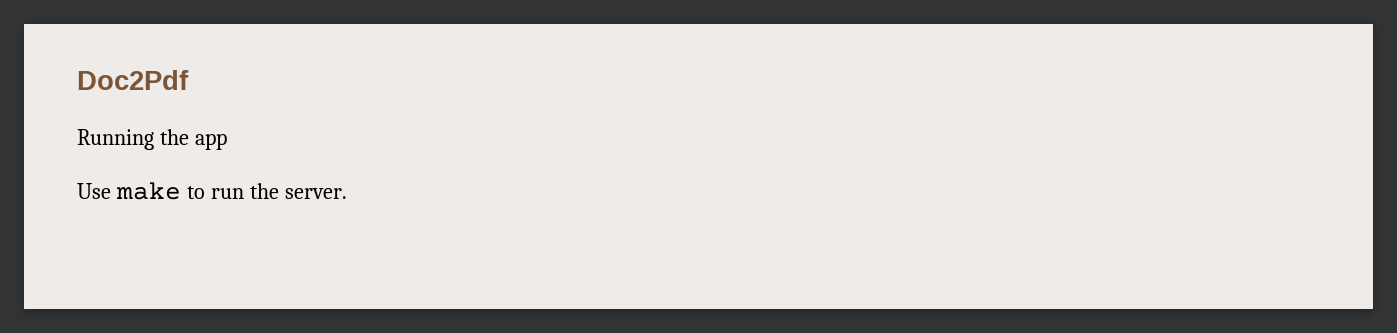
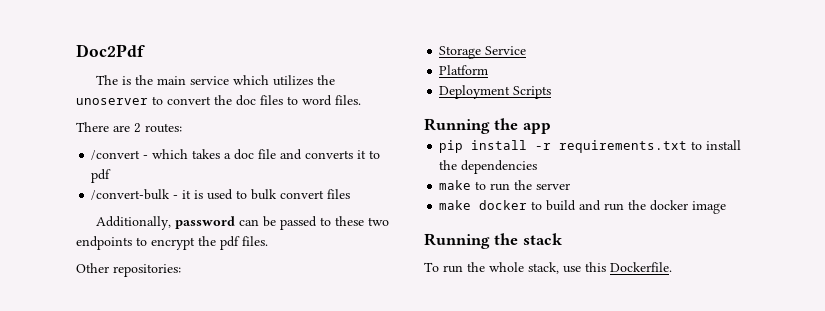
+ The is the main service which utilizes the unoserver to convert the doc files to word files.
+ There are 2 routes:
+ /convert - which takes a doc file and converts it to pdf
+ /convert-bulk - it is used to bulk convert files
+ Additionally, password can be passed to these two endpoints to encrypt the pdf files.
+ Other repositories:
+ Storage Service
+ Platform
+ Deployment Scripts
  Running the app
- Use make to run the server.
+ pip install -r requirements.txt to install the dependencies
+ make to run the server
+ make docker to build and run the docker image
+ Running the stack
+ To run the whole stack, use this Dockerfile.

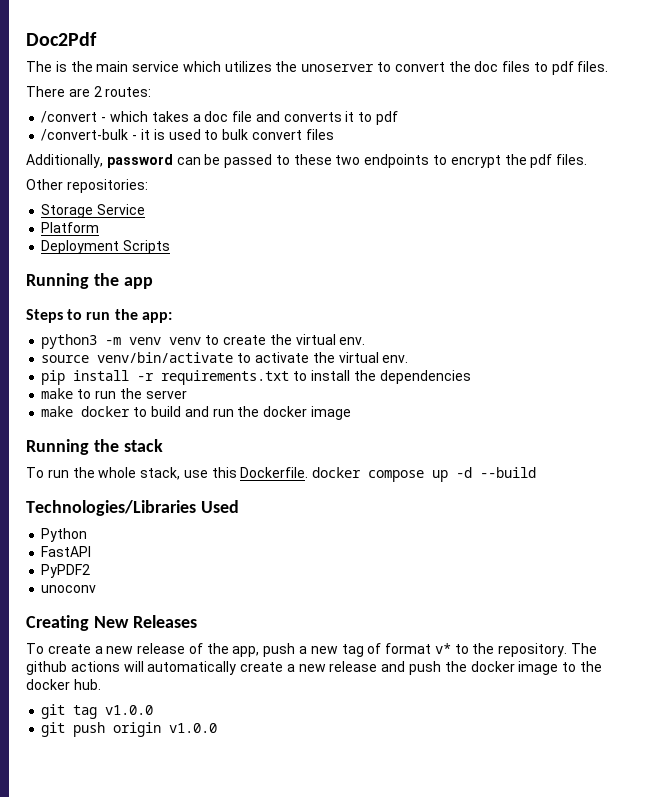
- The is the main service which utilizes the unoserver to convert the doc files to word files.
+ The is the main service which utilizes the unoserver to convert the doc files to pdf files.
+ Steps to run the app:
+ python3 -m venv venv to create the virtual env.
+ source venv/bin/activate to activate the virtual env.
- To run the whole stack, use this Dockerfile.
+ To run the whole stack, use this Dockerfile. docker compose up -d --build
+ Technologies/Libraries Used
+ Python
+ FastAPI
+ PyPDF2
+ unoconv
+ Creating New Releases
+ To create a new release of the app, push a new tag of format v* to the repository. The github actions will automatically create a new release and push the docker image to the docker hub.
+ git tag v1.0.0
+ git push origin v1.0.0

